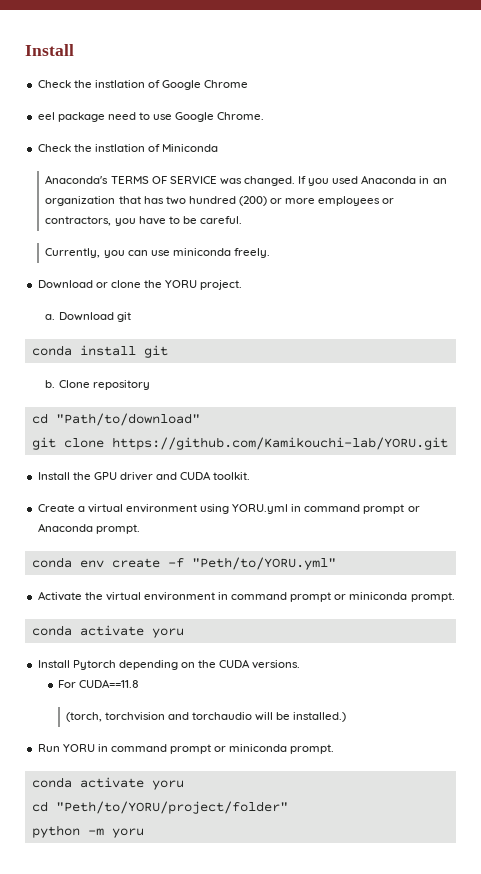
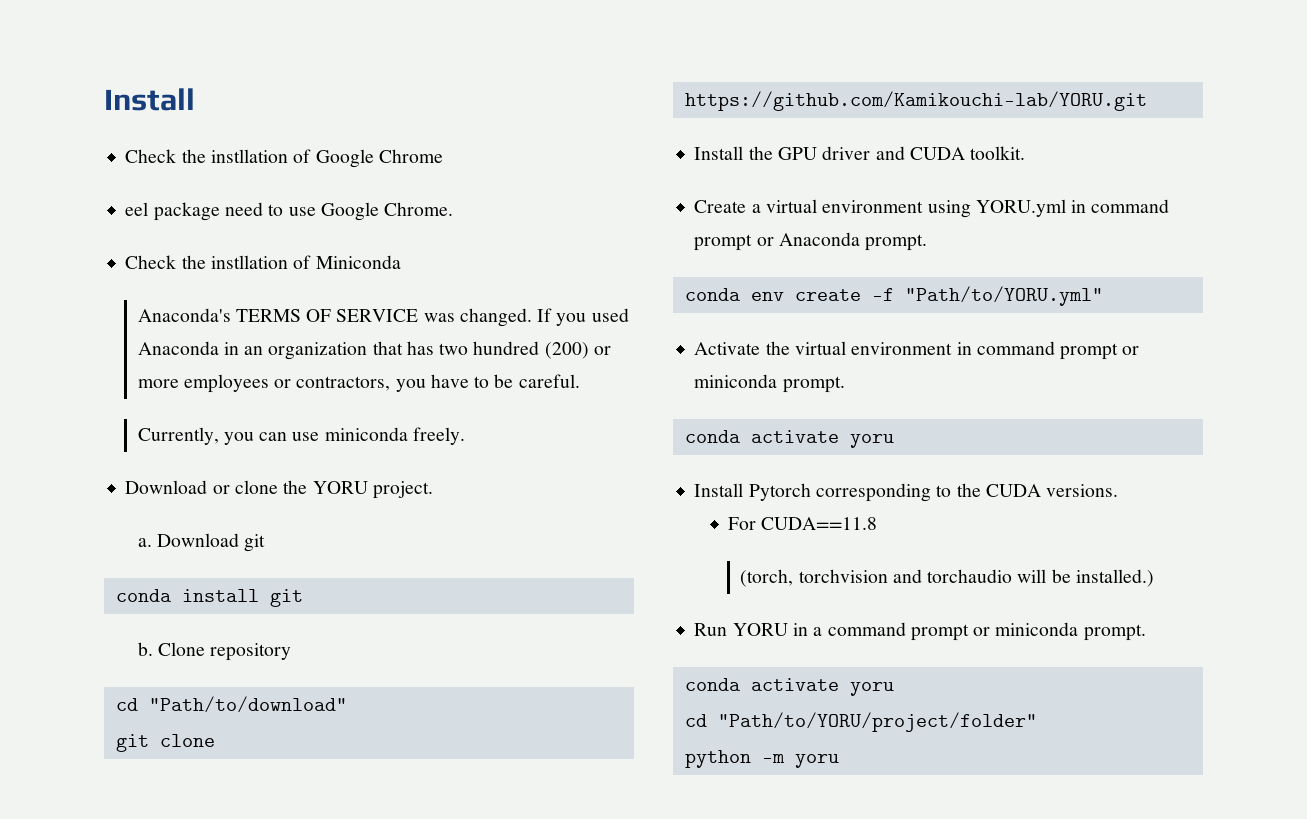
- Check the instlation of Google Chrome
+ Check the instllation of Google Chrome
- Check the instlation of Miniconda
+ Check the instllation of Miniconda
- conda env create -f "Peth/to/YORU.yml"
+ conda env create -f "Path/to/YORU.yml"
- Install Pytorch depending on the CUDA versions.
+ Install Pytorch corresponding to the CUDA versions.
- Run YORU in command prompt or miniconda prompt.
+ Run YORU in a command prompt or miniconda prompt.
- cd "Peth/to/YORU/project/folder"
+ cd "Path/to/YORU/project/folder"

